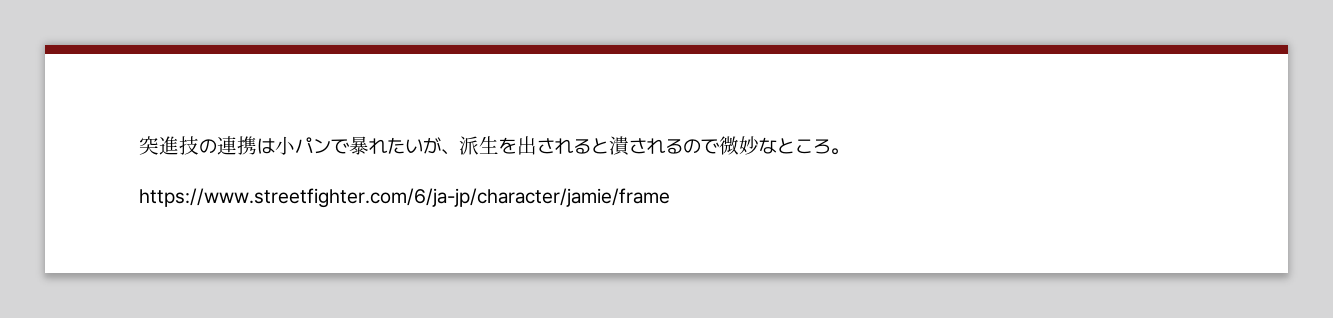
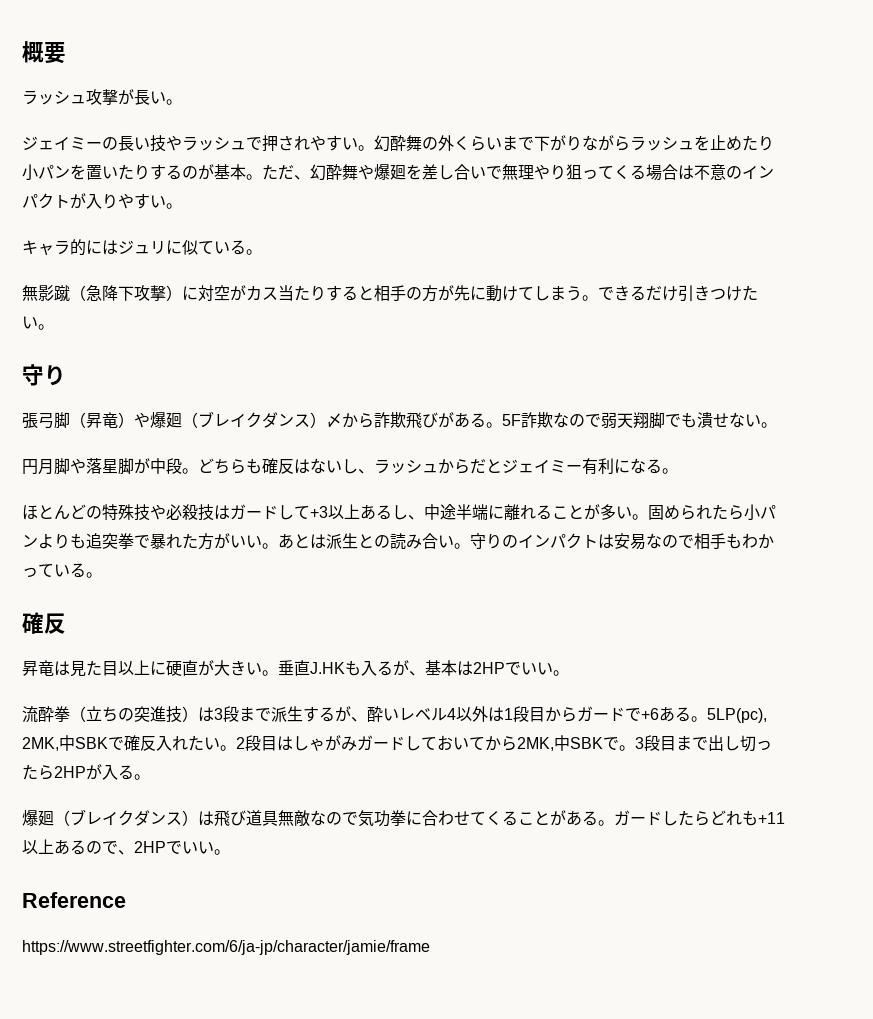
- 突進技の連携は小パンで暴れたいが、派生を出されると潰されるので微妙なところ。
+ 概要
+ ラッシュ攻撃が長い。
+ ジェイミーの長い技やラッシュで押されやすい。幻酔舞の外くらいまで下がりながらラッシュを止めたり小パンを置いたりするのが基本。ただ、幻酔舞や爆廻を差し合いで無理やり狙ってくる場合は不意のインパクトが入りやすい。
+ キャラ的にはジュリに似ている。
+ 無影蹴（急降下攻撃）に対空がカス当たりすると相手の方が先に動けてしまう。できるだけ引きつけたい。
+ 守り
+ 張弓脚（昇竜）や爆廻（ブレイクダンス）〆から詐欺飛びがある。5F詐欺なので弱天翔脚でも潰せない。
+ 円月脚や落星脚が中段。どちらも確反はないし、ラッシュからだとジェイミー有利になる。
+ ほとんどの特殊技や必殺技はガードして+3以上あるし、中途半端に離れることが多い。固められたら小パンよりも追突拳で暴れた方がいい。あとは派生との読み合い。守りのインパクトは安易なので相手もわかっている。
+ 確反
+ 昇竜は見た目以上に硬直が大きい。垂直J.HKも入るが、基本は2HPでいい。
+ 流酔拳（立ちの突進技）は3段まで派生するが、酔いレベル4以外は1段目からガードで+6ある。5LP(pc), 2MK,中SBKで確反入れたい。2段目はしゃがみガードしておいてから2MK,中SBKで。3段目まで出し切ったら2HPが入る。
+ 爆廻（ブレイクダンス）は飛び道具無敵なので気功拳に合わせてくることがある。ガードしたらどれも+11以上あるので、2HPでいい。
+ Reference

